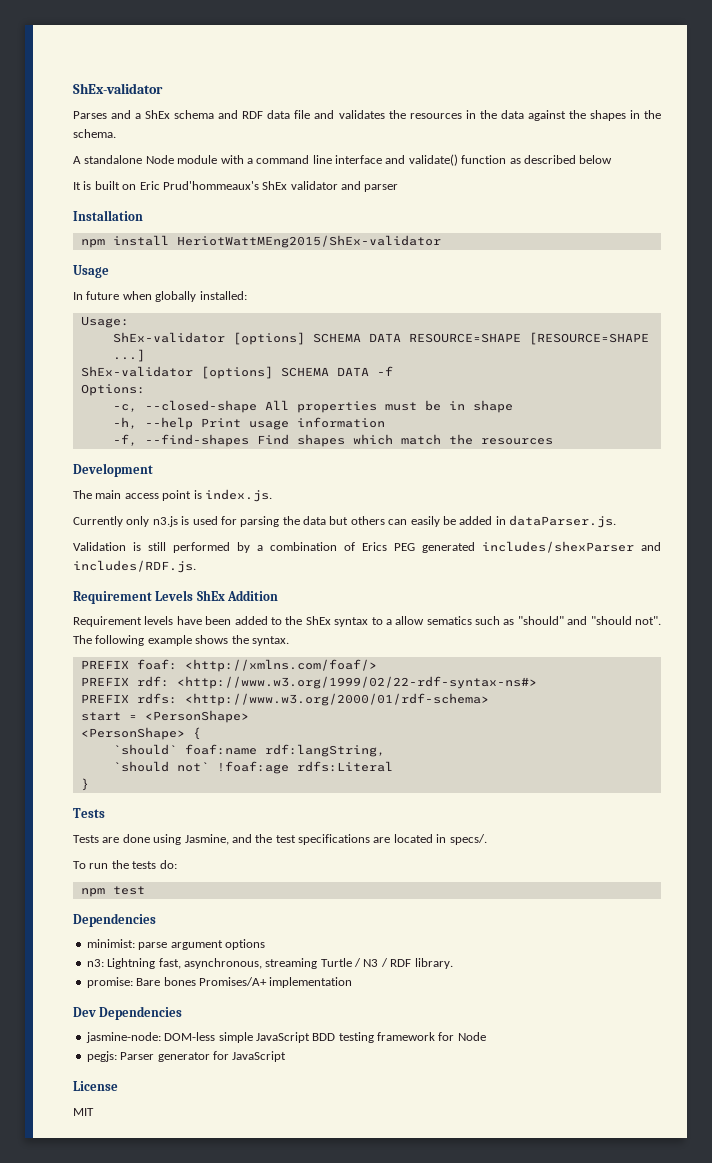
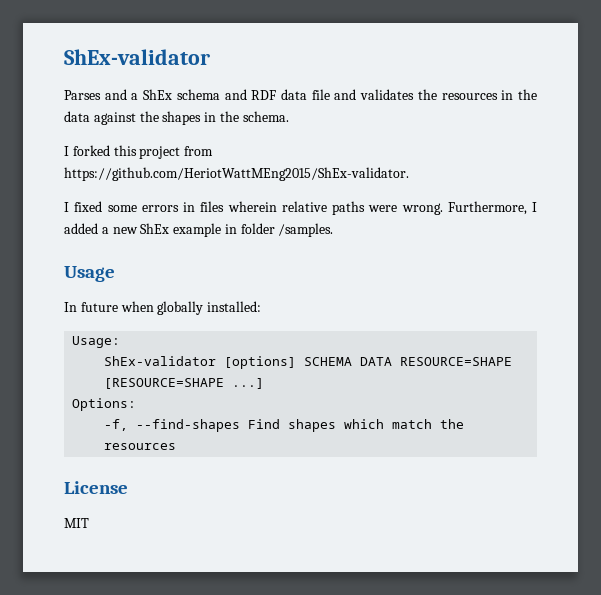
- A standalone Node module with a command line interface and validate() function as described below
- It is built on Eric Prud'hommeaux's ShEx validator and parser
- Installation
- npm install HeriotWattMEng2015/ShEx-validator
+ I forked this project from https://github.com/HeriotWattMEng2015/ShEx-validator.
+ I fixed some errors in files wherein relative paths were wrong. Furthermore, I added a new ShEx example in folder /samples.
- ShEx-validator [options] SCHEMA DATA -f
  Options:
- -c, --closed-shape All properties must be in shape
- -h, --help Print usage information
- Development
- The main access point is index.js.
- Currently only n3.js is used for parsing the data but others can easily be added in dataParser.js.
- Validation is still performed by a combination of Erics PEG generated includes/shexParser and includes/RDF.js.
- Requirement Levels ShEx Addition
- Requirement levels have been added to the ShEx syntax to a allow sematics such as "should" and "should not". The following example shows the syntax.
- PREFIX foaf: <http://xmlns.com/foaf/>
- PREFIX rdf: <http://www.w3.org/1999/02/22-rdf-syntax-ns#>
- PREFIX rdfs: <http://www.w3.org/2000/01/rdf-schema>
- start = <PersonShape>
- <PersonShape> {
- `should` foaf:name rdf:langString,
- `should not` !foaf:age rdfs:Literal
- }
- Tests
- Tests are done using Jasmine, and the test specifications are located in specs/.
- To run the tests do:
- npm test
- Dependencies
- minimist: parse argument options
- n3: Lightning fast, asynchronous, streaming Turtle / N3 / RDF library.
- promise: Bare bones Promises/A+ implementation
- Dev Dependencies
- jasmine-node: DOM-less simple JavaScript BDD testing framework for Node
- pegjs: Parser generator for JavaScript

